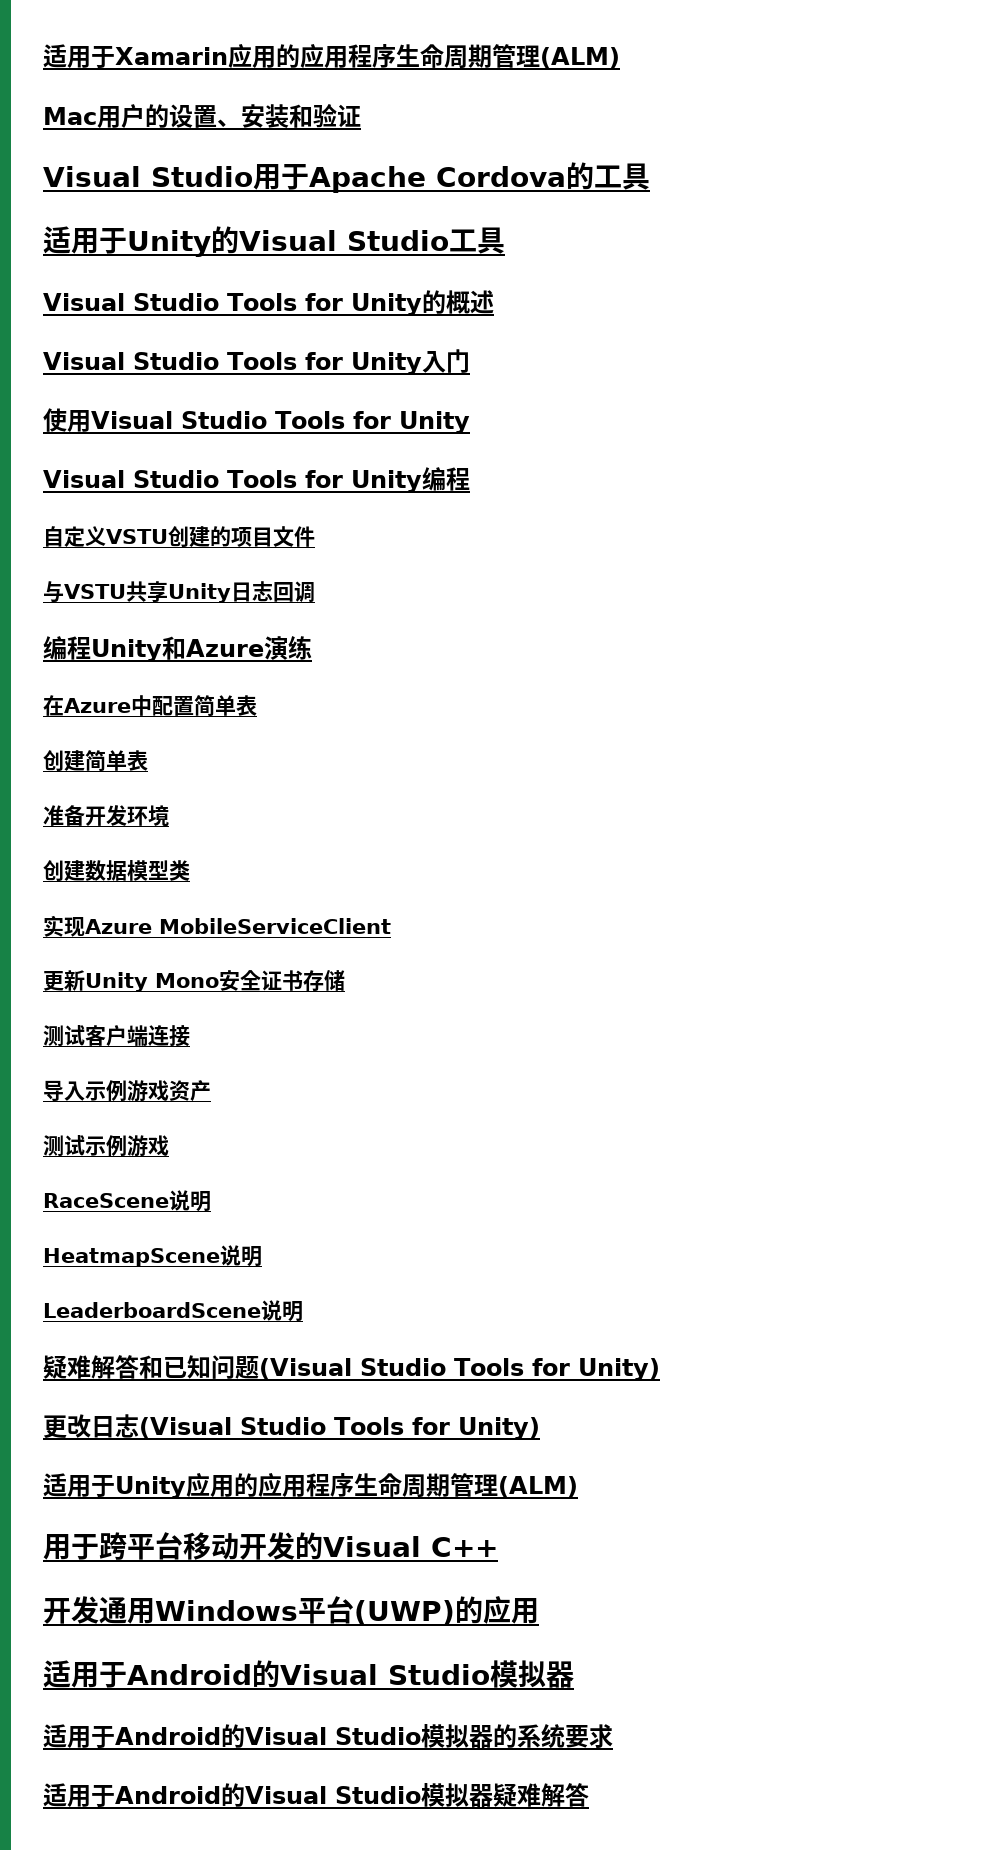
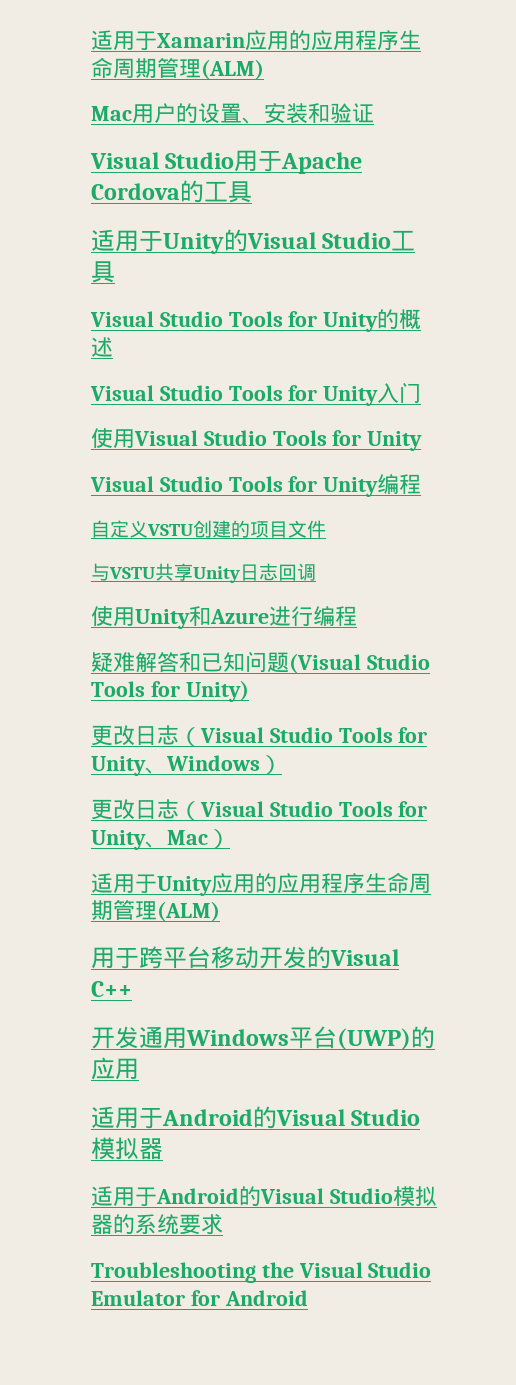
- 编程Unity和Azure演练
- 在Azure中配置简单表
- 创建简单表
- 准备开发环境
- 创建数据模型类
- 实现Azure MobileServiceClient
- 更新Unity Mono安全证书存储
- 测试客户端连接
- 导入示例游戏资产
- 测试示例游戏
- RaceScene说明
- HeatmapScene说明
- LeaderboardScene说明
+ 使用Unity和Azure进行编程
- 更改日志(Visual Studio Tools for Unity)
+ 更改日志（Visual Studio Tools for Unity、Windows）
+ 更改日志（Visual Studio Tools for Unity、Mac）
- 适用于Android的Visual Studio模拟器疑难解答
+ Troubleshooting the Visual Studio Emulator for Android

